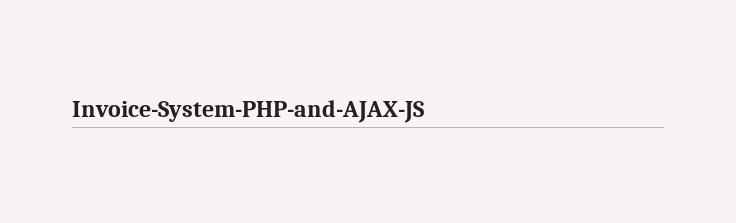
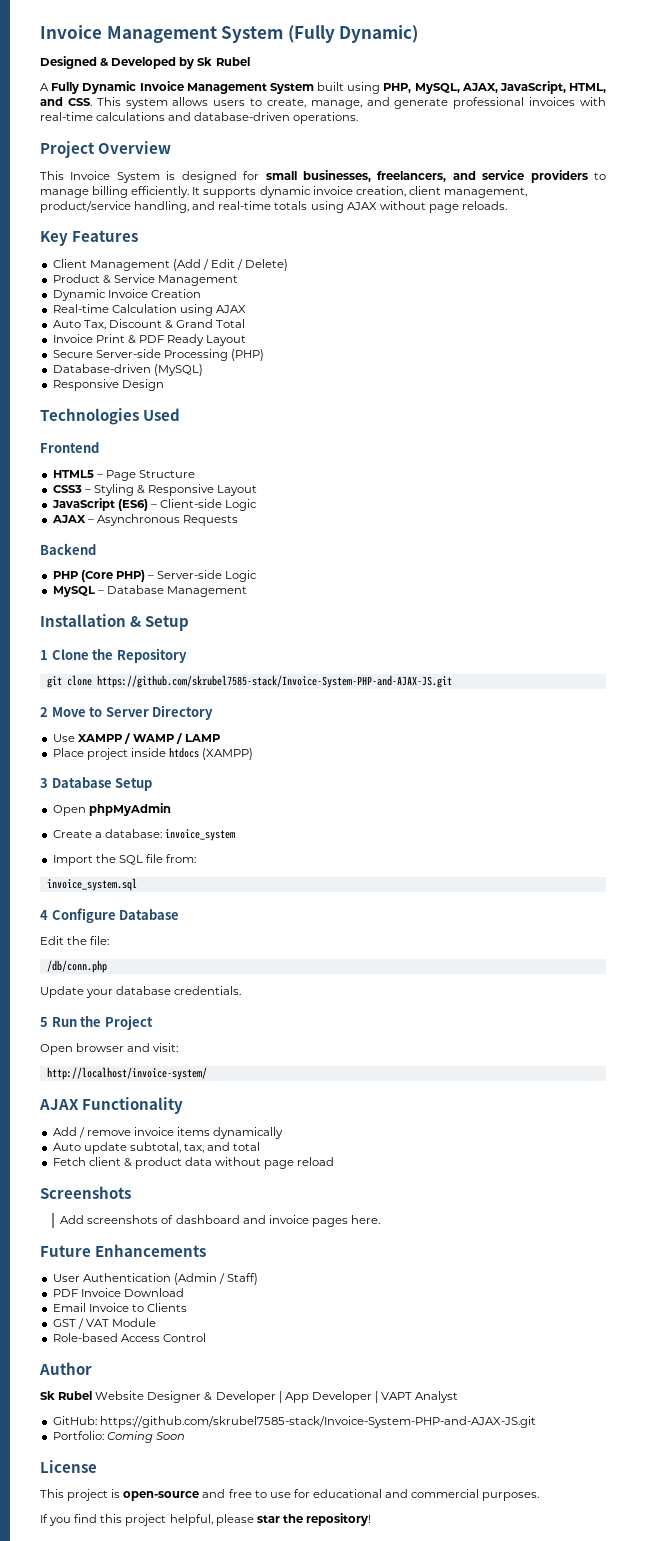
- Invoice-System-PHP-and-AJAX-JS
+ Invoice Management System (Fully Dynamic)
+ Designed & Developed by Sk Rubel
+ A Fully Dynamic Invoice Management System built using PHP, MySQL, AJAX, JavaScript, HTML, and CSS. This system allows users to create, manage, and generate professional invoices with real-time calculations and database-driven operations.
+ Project Overview
+ This Invoice System is designed for small businesses, freelancers, and service providers to manage billing efficiently. It supports dynamic invoice creation, client management, product/service handling, and real-time totals using AJAX without page reloads.
+ Key Features
+ Client Management (Add / Edit / Delete)
+ Product & Service Management
+ Dynamic Invoice Creation
+ Real-time Calculation using AJAX
+ Auto Tax, Discount & Grand Total
+ Invoice Print & PDF Ready Layout
+ Secure Server-side Processing (PHP)
+ Database-driven (MySQL)
+ Responsive Design
+ Technologies Used
+ Frontend
+ HTML5 – Page Structure
+ CSS3 – Styling & Responsive Layout
+ JavaScript (ES6) – Client-side Logic
+ AJAX – Asynchronous Requests
+ Backend
+ PHP (Core PHP) – Server-side Logic
+ MySQL – Database Management
+ Installation & Setup
+ 1 Clone the Repository
+ git clone https://github.com/skrubel7585-stack/Invoice-System-PHP-and-AJAX-JS.git
+ 2 Move to Server Directory
+ Use XAMPP / WAMP / LAMP
+ Place project inside htdocs (XAMPP)
+ 3 Database Setup
+ Open phpMyAdmin
+ Create a database: invoice_system
+ Import the SQL file from:
+ invoice_system.sql
+ 4 Configure Database
+ Edit the file:
+ /db/conn.php
+ Update your database credentials.
+ 5 Run the Project
+ Open browser and visit:
+ http://localhost/invoice-system/
+ AJAX Functionality
+ Add / remove invoice items dynamically
+ Auto update subtotal, tax, and total
+ Fetch client & product data without page reload
+ Screenshots
+ Add screenshots of dashboard and invoice pages here.
+ Future Enhancements
+ User Authentication (Admin / Staff)
+ PDF Invoice Download
+ Email Invoice to Clients
+ GST / VAT Module
+ Role-based Access Control
+ Author
+ Sk Rubel Website Designer & Developer | App Developer | VAPT Analyst
+ GitHub: https://github.com/skrubel7585-stack/Invoice-System-PHP-and-AJAX-JS.git
+ Portfolio: Coming Soon
+ License
+ This project is open-source and free to use for educational and commercial purposes.
+ If you find this project helpful, please star the repository!

